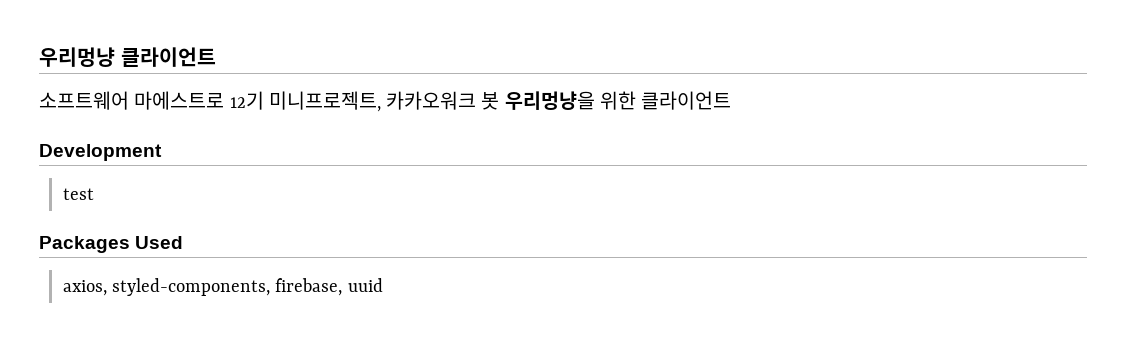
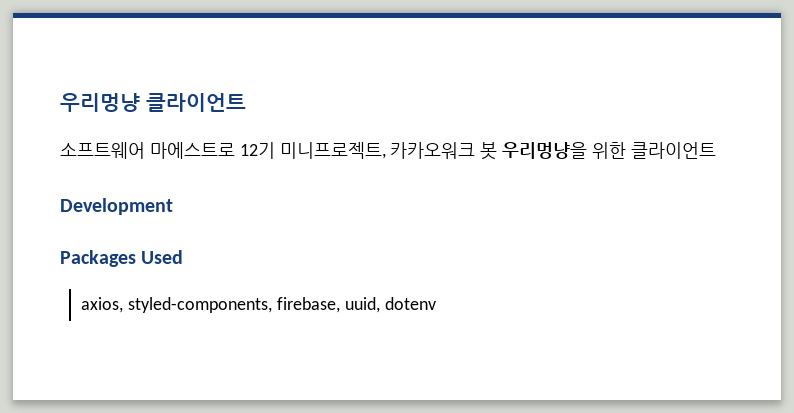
- test
- axios, styled-components, firebase, uuid
+ axios, styled-components, firebase, uuid, dotenv

